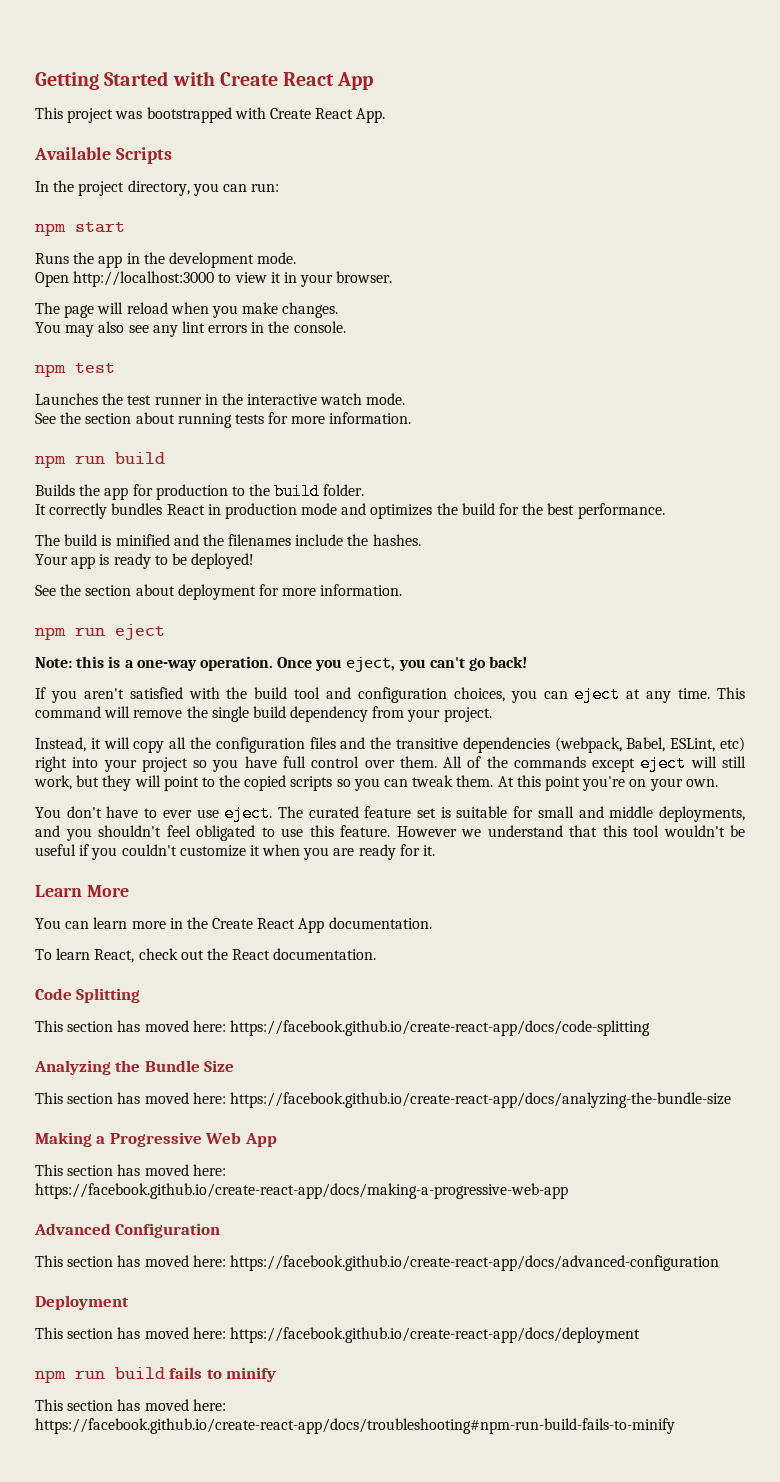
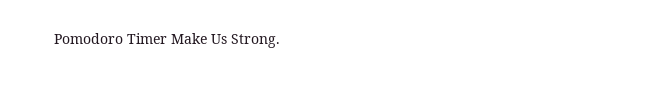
- Getting Started with Create React App
- This project was bootstrapped with Create React App.
- Available Scripts
- In the project directory, you can run:
- npm start
- Runs the app in the development mode.
- Open http://localhost:3000 to view it in your browser.
- The page will reload when you make changes.
- You may also see any lint errors in the console.
- npm test
- Launches the test runner in the interactive watch mode.
- See the section about running tests for more information.
- npm run build
- Builds the app for production to the build folder.
- It correctly bundles React in production mode and optimizes the build for the best performance.
- The build is minified and the filenames include the hashes.
- Your app is ready to be deployed!
- See the section about deployment for more information.
- npm run eject
- Note: this is a one-way operation. Once you eject, you can't go back!
- If you aren't satisfied with the build tool and configuration choices, you can eject at any time. This command will remove the single build dependency from your project.
- Instead, it will copy all the configuration files and the transitive dependencies (webpack, Babel, ESLint, etc) right into your project so you have full control over them. All of the commands except eject will still work, but they will point to the copied scripts so you can tweak them. At this point you're on your own.
- You don't have to ever use eject. The curated feature set is suitable for small and middle deployments, and you shouldn't feel obligated to use this feature. However we understand that this tool wouldn't be useful if you couldn't customize it when you are ready for it.
- Learn More
- You can learn more in the Create React App documentation.
- To learn React, check out the React documentation.
- Code Splitting
- This section has moved here: https://facebook.github.io/create-react-app/docs/code-splitting
- Analyzing the Bundle Size
- This section has moved here: https://facebook.github.io/create-react-app/docs/analyzing-the-bundle-size
- Making a Progressive Web App
- This section has moved here: https://facebook.github.io/create-react-app/docs/making-a-progressive-web-app
- Advanced Configuration
- This section has moved here: https://facebook.github.io/create-react-app/docs/advanced-configuration
- Deployment
- This section has moved here: https://facebook.github.io/create-react-app/docs/deployment
- npm run build fails to minify
- This section has moved here: https://facebook.github.io/create-react-app/docs/troubleshooting#npm-run-build-fails-to-minify
+ Pomodoro Timer Make Us Strong.

